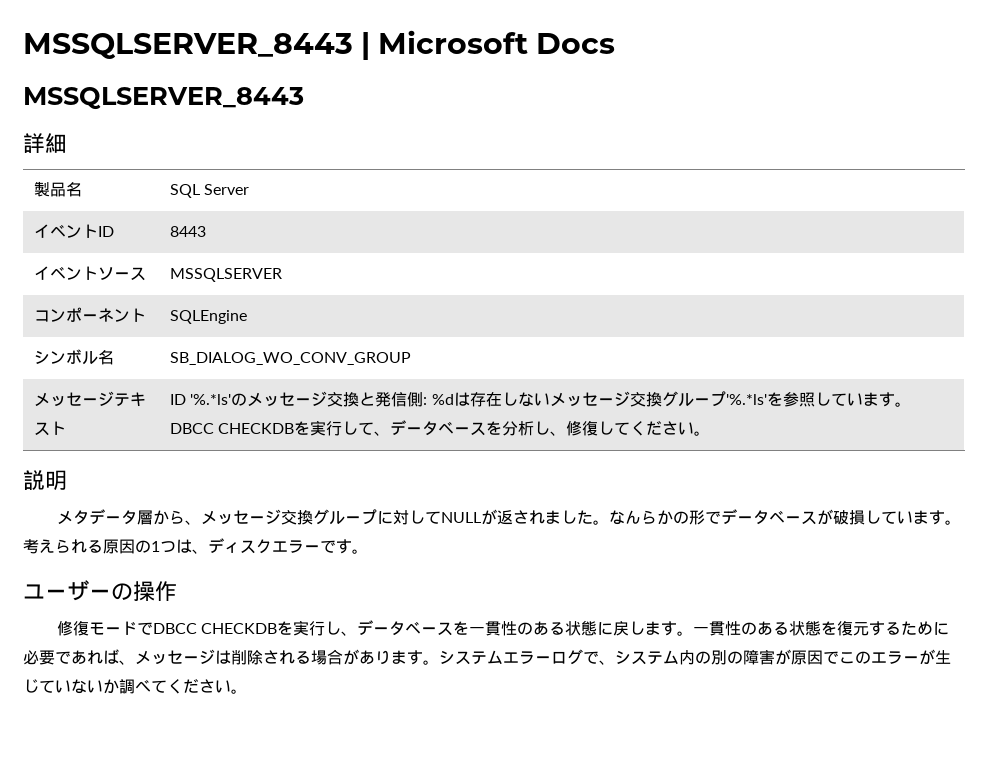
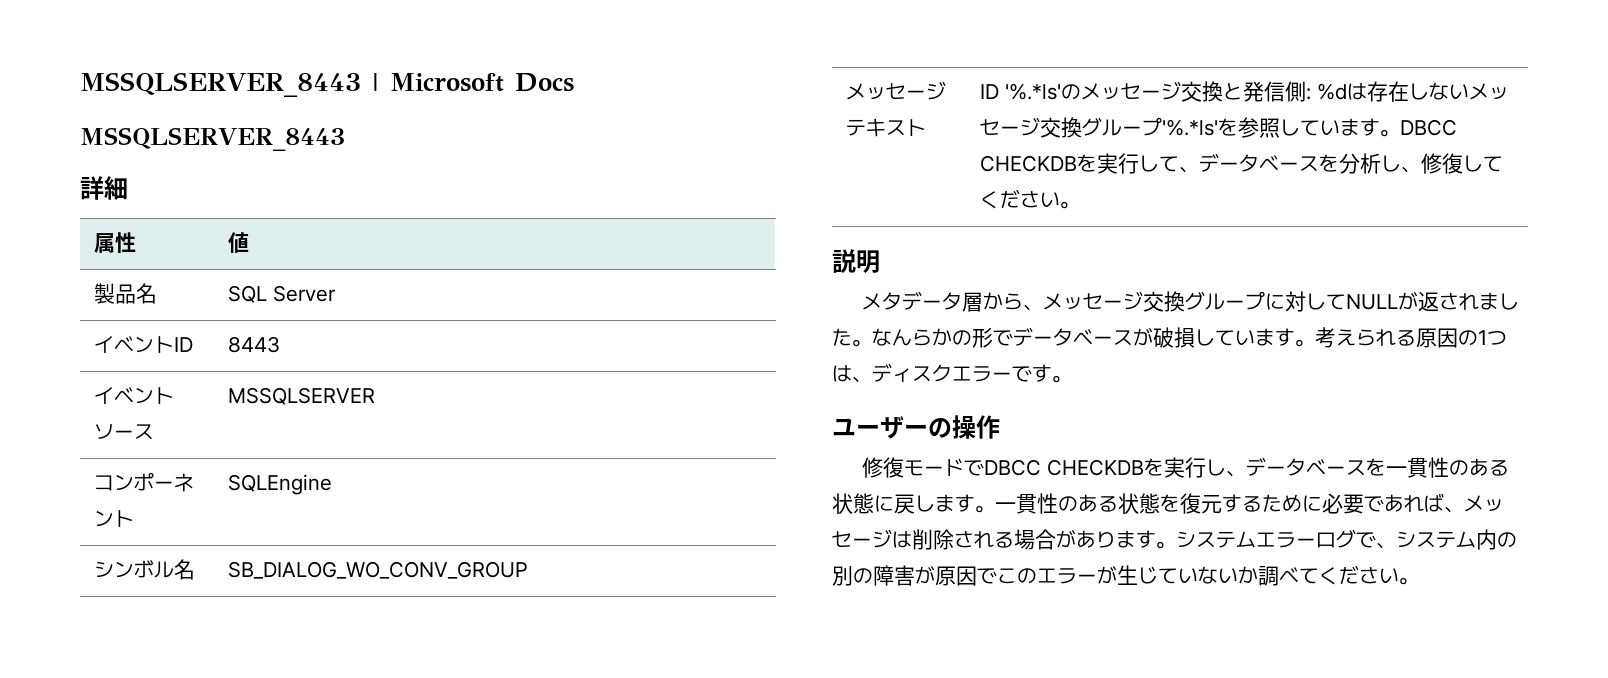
+ 属性 | 値

